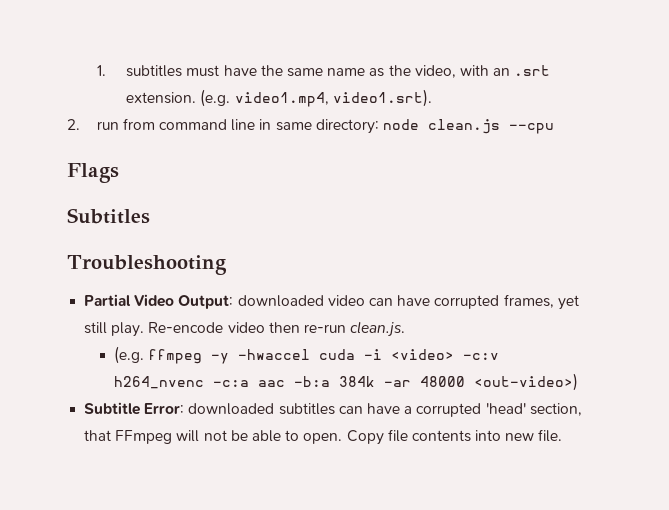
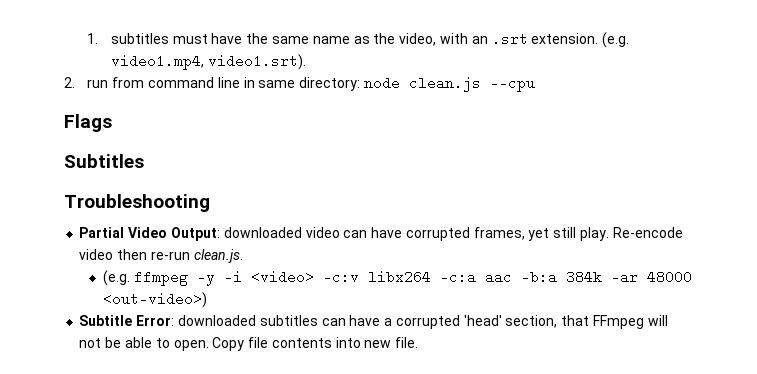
- (e.g. ffmpeg -y -hwaccel cuda -i <video> -c:v h264_nvenc -c:a aac -b:a 384k -ar 48000 <out-video>)
+ (e.g. ffmpeg -y -i <video> -c:v libx264 -c:a aac -b:a 384k -ar 48000 <out-video>)

